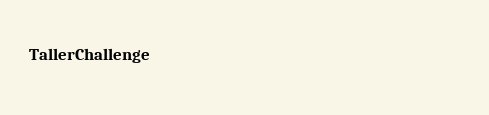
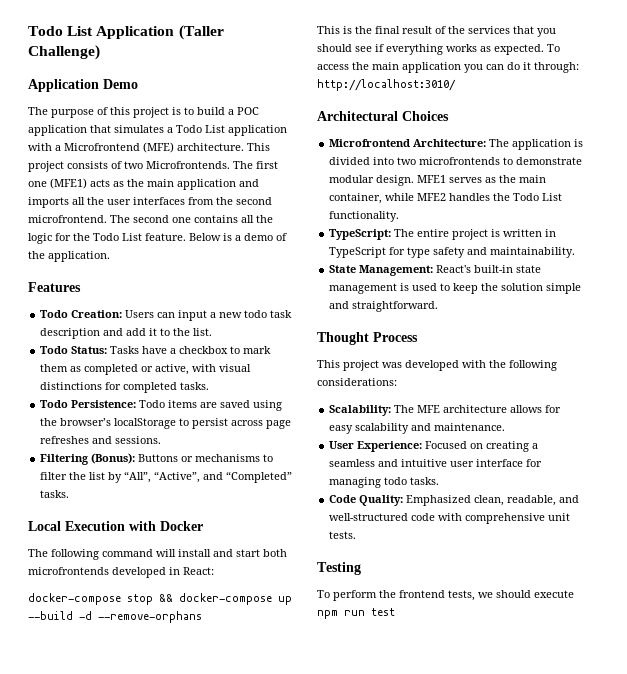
- TallerChallenge
+ Todo List Application (Taller Challenge)
+ Application Demo
+ The purpose of this project is to build a POC application that simulates a Todo List application with a Microfrontend (MFE) architecture. This project consists of two Microfrontends. The first one (MFE1) acts as the main application and imports all the user interfaces from the second microfrontend. The second one contains all the logic for the Todo List feature. Below is a demo of the application.
+ Features
+ Todo Creation: Users can input a new todo task description and add it to the list.
+ Todo Status: Tasks have a checkbox to mark them as completed or active, with visual distinctions for completed tasks.
+ Todo Persistence: Todo items are saved using the browser’s localStorage to persist across page refreshes and sessions.
+ Filtering (Bonus): Buttons or mechanisms to filter the list by “All”, “Active”, and “Completed” tasks.
+ Local Execution with Docker
+ The following command will install and start both microfrontends developed in React:
+ docker-compose stop && docker-compose up --build -d --remove-orphans
+ This is the final result of the services that you should see if everything works as expected. To access the main application you can do it through: http://localhost:3010/
+ Architectural Choices
+ Microfrontend Architecture: The application is divided into two microfrontends to demonstrate modular design. MFE1 serves as the main container, while MFE2 handles the Todo List functionality.
+ TypeScript: The entire project is written in TypeScript for type safety and maintainability.
+ State Management: React's built-in state management is used to keep the solution simple and straightforward.
+ Thought Process
+ This project was developed with the following considerations:
+ Scalability: The MFE architecture allows for easy scalability and maintenance.
+ User Experience: Focused on creating a seamless and intuitive user interface for managing todo tasks.
+ Code Quality: Emphasized clean, readable, and well-structured code with comprehensive unit tests.
+ Testing
+ To perform the frontend tests, we should execute npm run test

